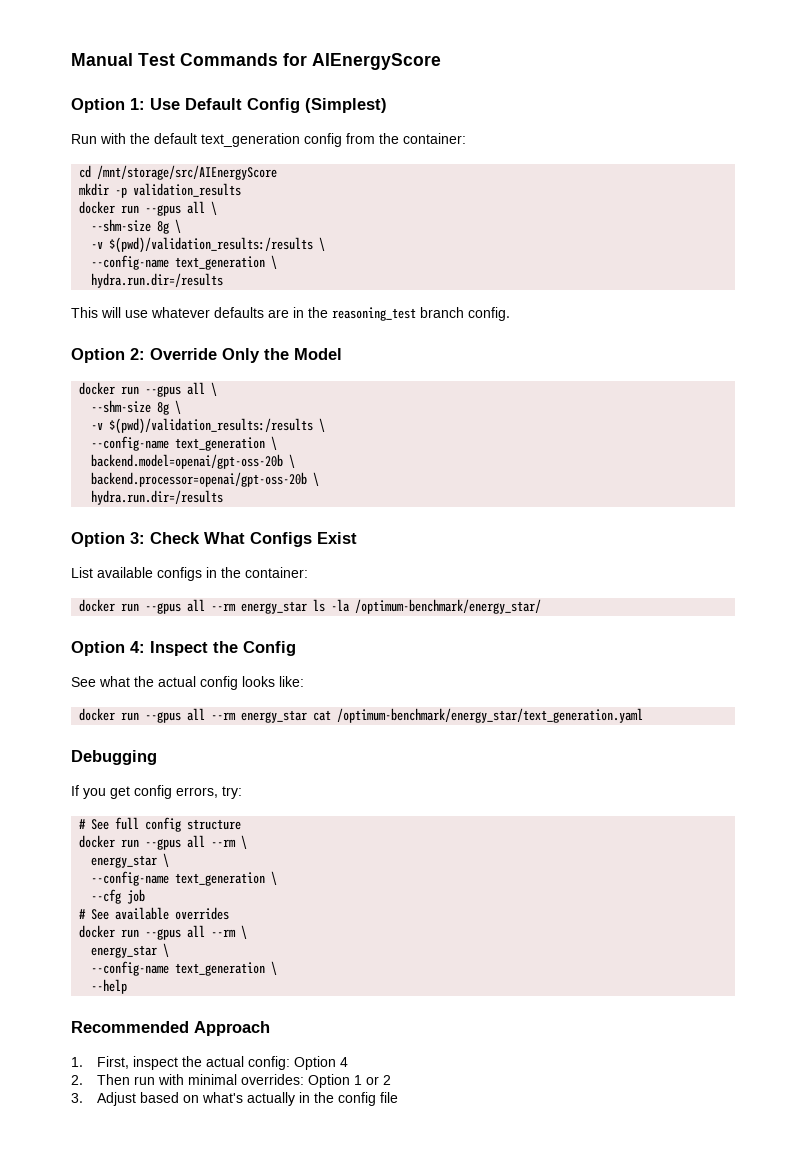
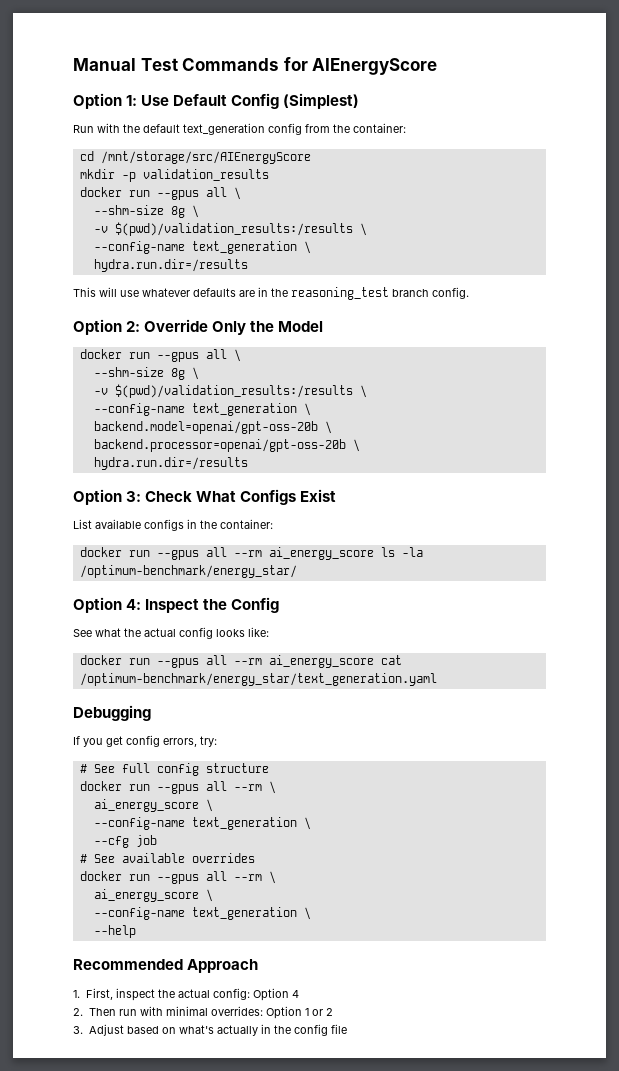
- docker run --gpus all --rm energy_star ls -la /optimum-benchmark/energy_star/
+ docker run --gpus all --rm ai_energy_score ls -la /optimum-benchmark/energy_star/
- docker run --gpus all --rm energy_star cat /optimum-benchmark/energy_star/text_generation.yaml
+ docker run --gpus all --rm ai_energy_score cat /optimum-benchmark/energy_star/text_generation.yaml
  # See full config structure
  docker run --gpus all --rm \
- energy_star \
+ ai_energy_score \
  # See available overrides
  docker run --gpus all --rm \
- energy_star \
+ ai_energy_score \

